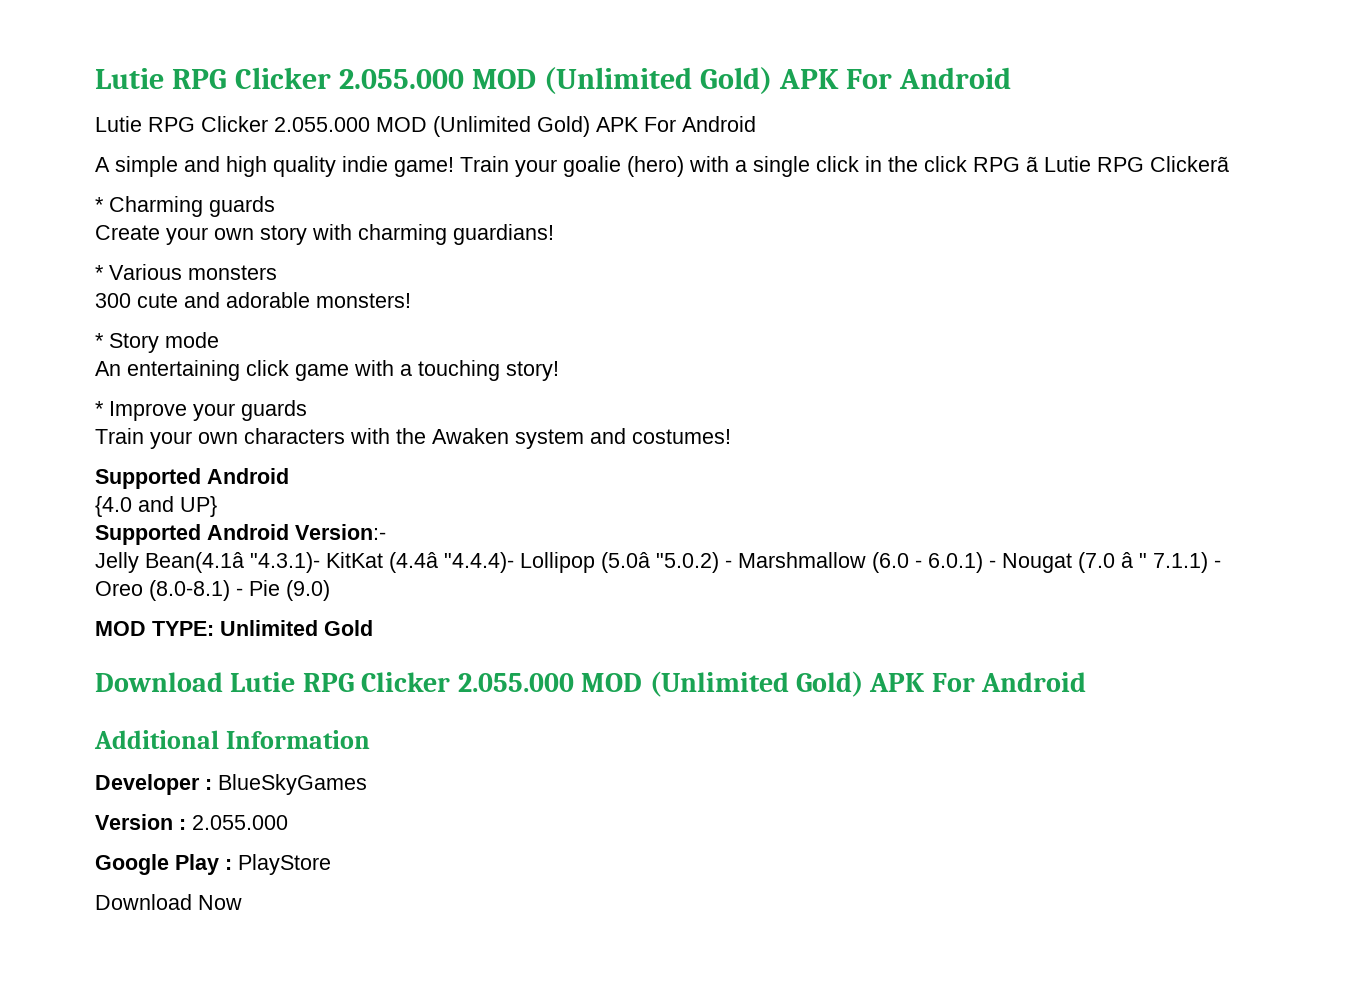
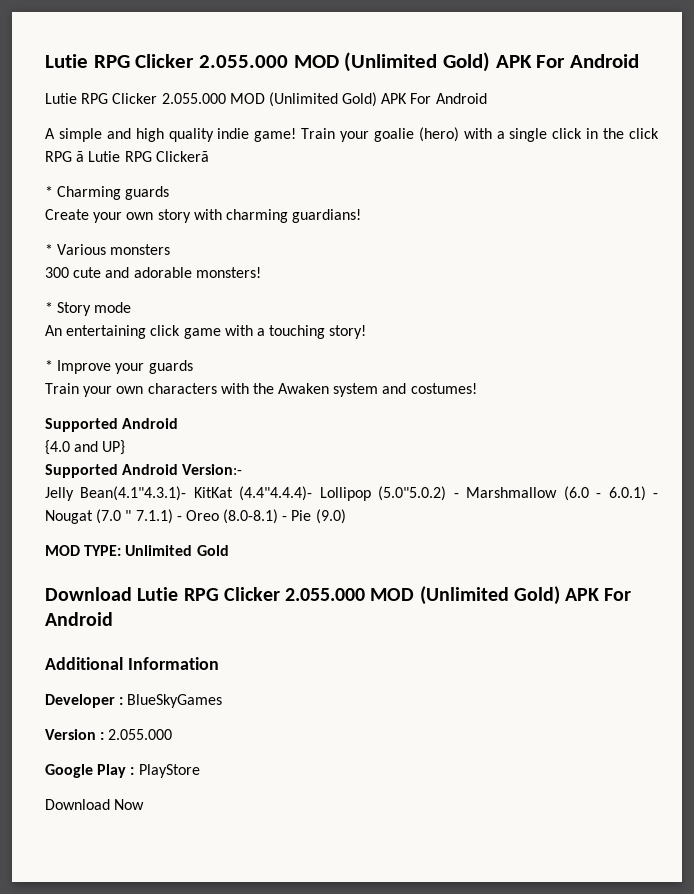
- Jelly Bean(4.1â "4.3.1)- KitKat (4.4â "4.4.4)- Lollipop (5.0â "5.0.2) - Marshmallow (6.0 - 6.0.1) - Nougat (7.0 â " 7.1.1) - Oreo (8.0-8.1) - Pie (9.0)
+ Jelly Bean(4.1"4.3.1)- KitKat (4.4"4.4.4)- Lollipop (5.0"5.0.2) - Marshmallow (6.0 - 6.0.1) - Nougat (7.0 " 7.1.1) - Oreo (8.0-8.1) - Pie (9.0)

